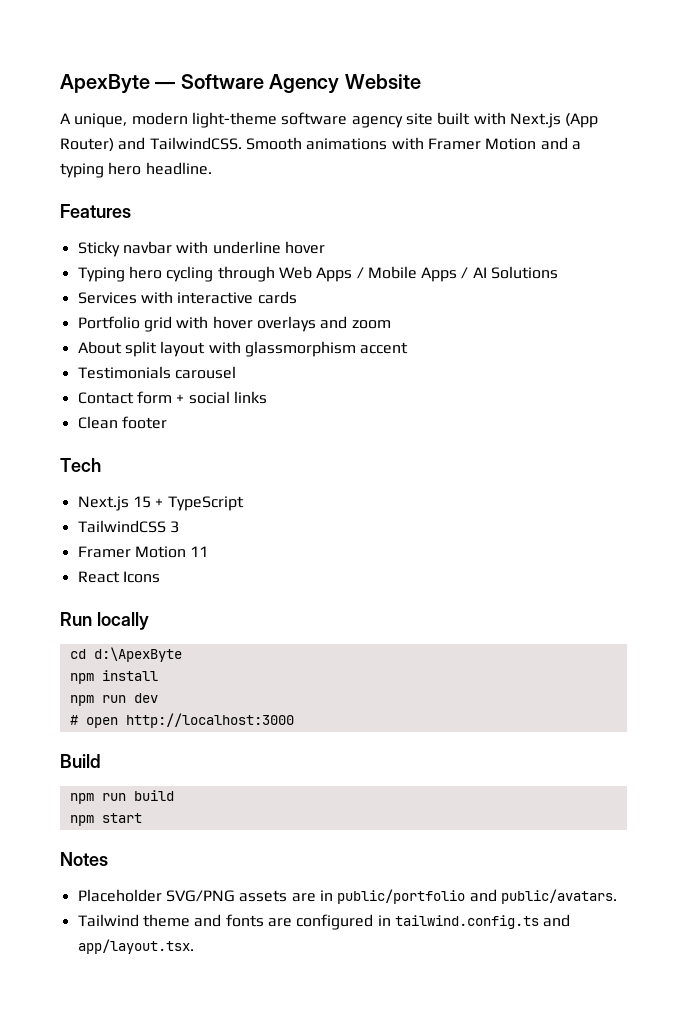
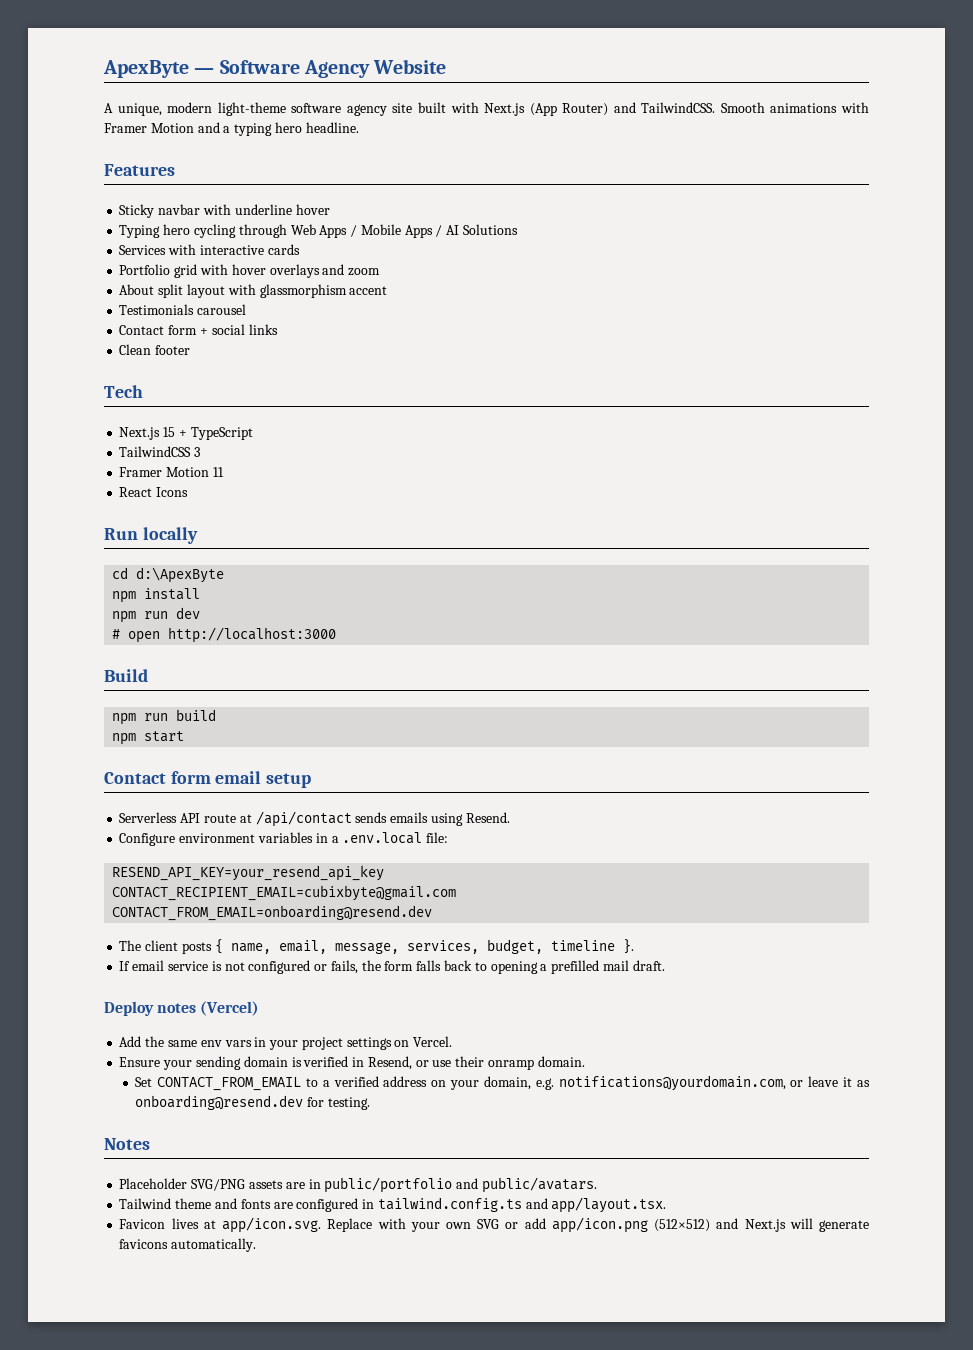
+ Contact form email setup
+ Serverless API route at /api/contact sends emails using Resend.
+ Configure environment variables in a .env.local file:
+ RESEND_API_KEY=your_resend_api_key
+ CONTACT_RECIPIENT_EMAIL=cubixbyte@gmail.com
+ CONTACT_FROM_EMAIL=onboarding@resend.dev
+ The client posts { name, email, message, services, budget, timeline }.
+ If email service is not configured or fails, the form falls back to opening a prefilled mail draft.
+ Deploy notes (Vercel)
+ Add the same env vars in your project settings on Vercel.
+ Ensure your sending domain is verified in Resend, or use their onramp domain.
+ Set CONTACT_FROM_EMAIL to a verified address on your domain, e.g. notifications@yourdomain.com, or leave it as onboarding@resend.dev for testing.
+ Favicon lives at app/icon.svg. Replace with your own SVG or add app/icon.png (512×512) and Next.js will generate favicons automatically.

